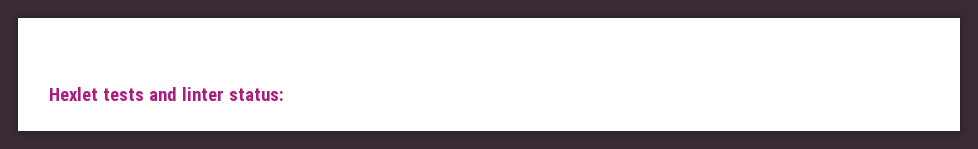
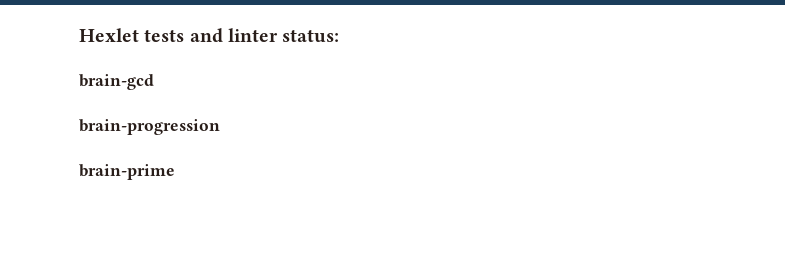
+ brain-gcd
+ brain-progression
+ brain-prime

